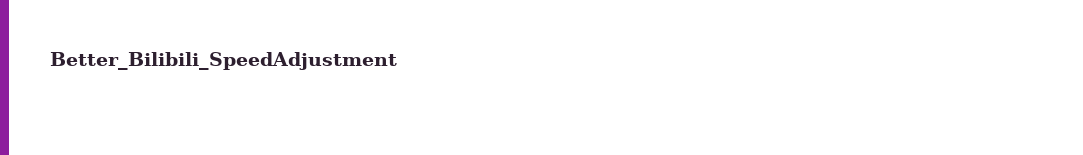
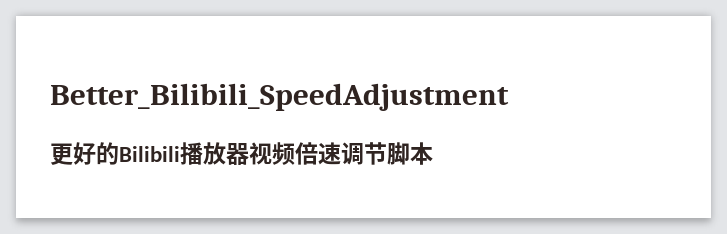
+ 更好的Bilibili播放器视频倍速调节脚本

